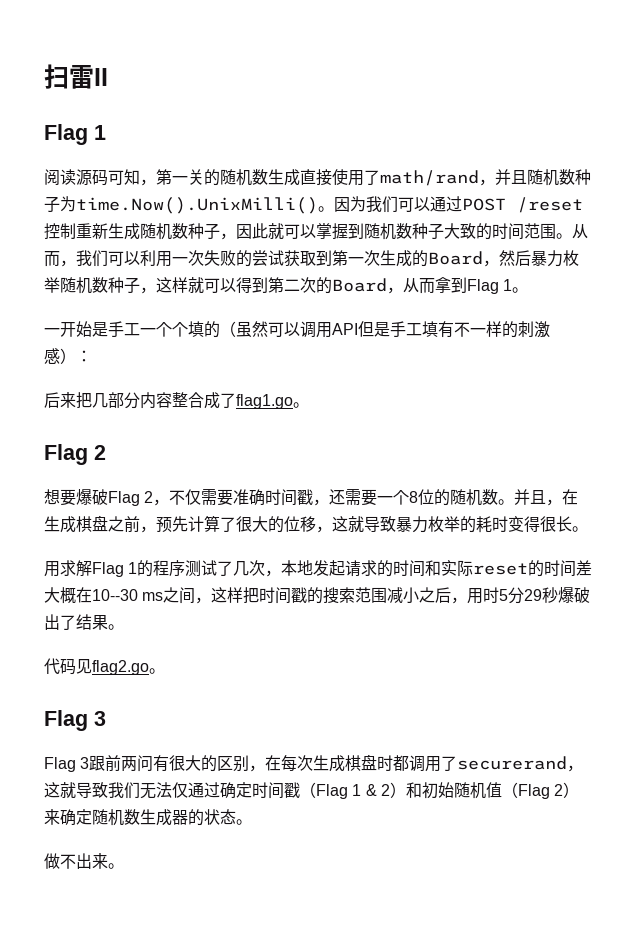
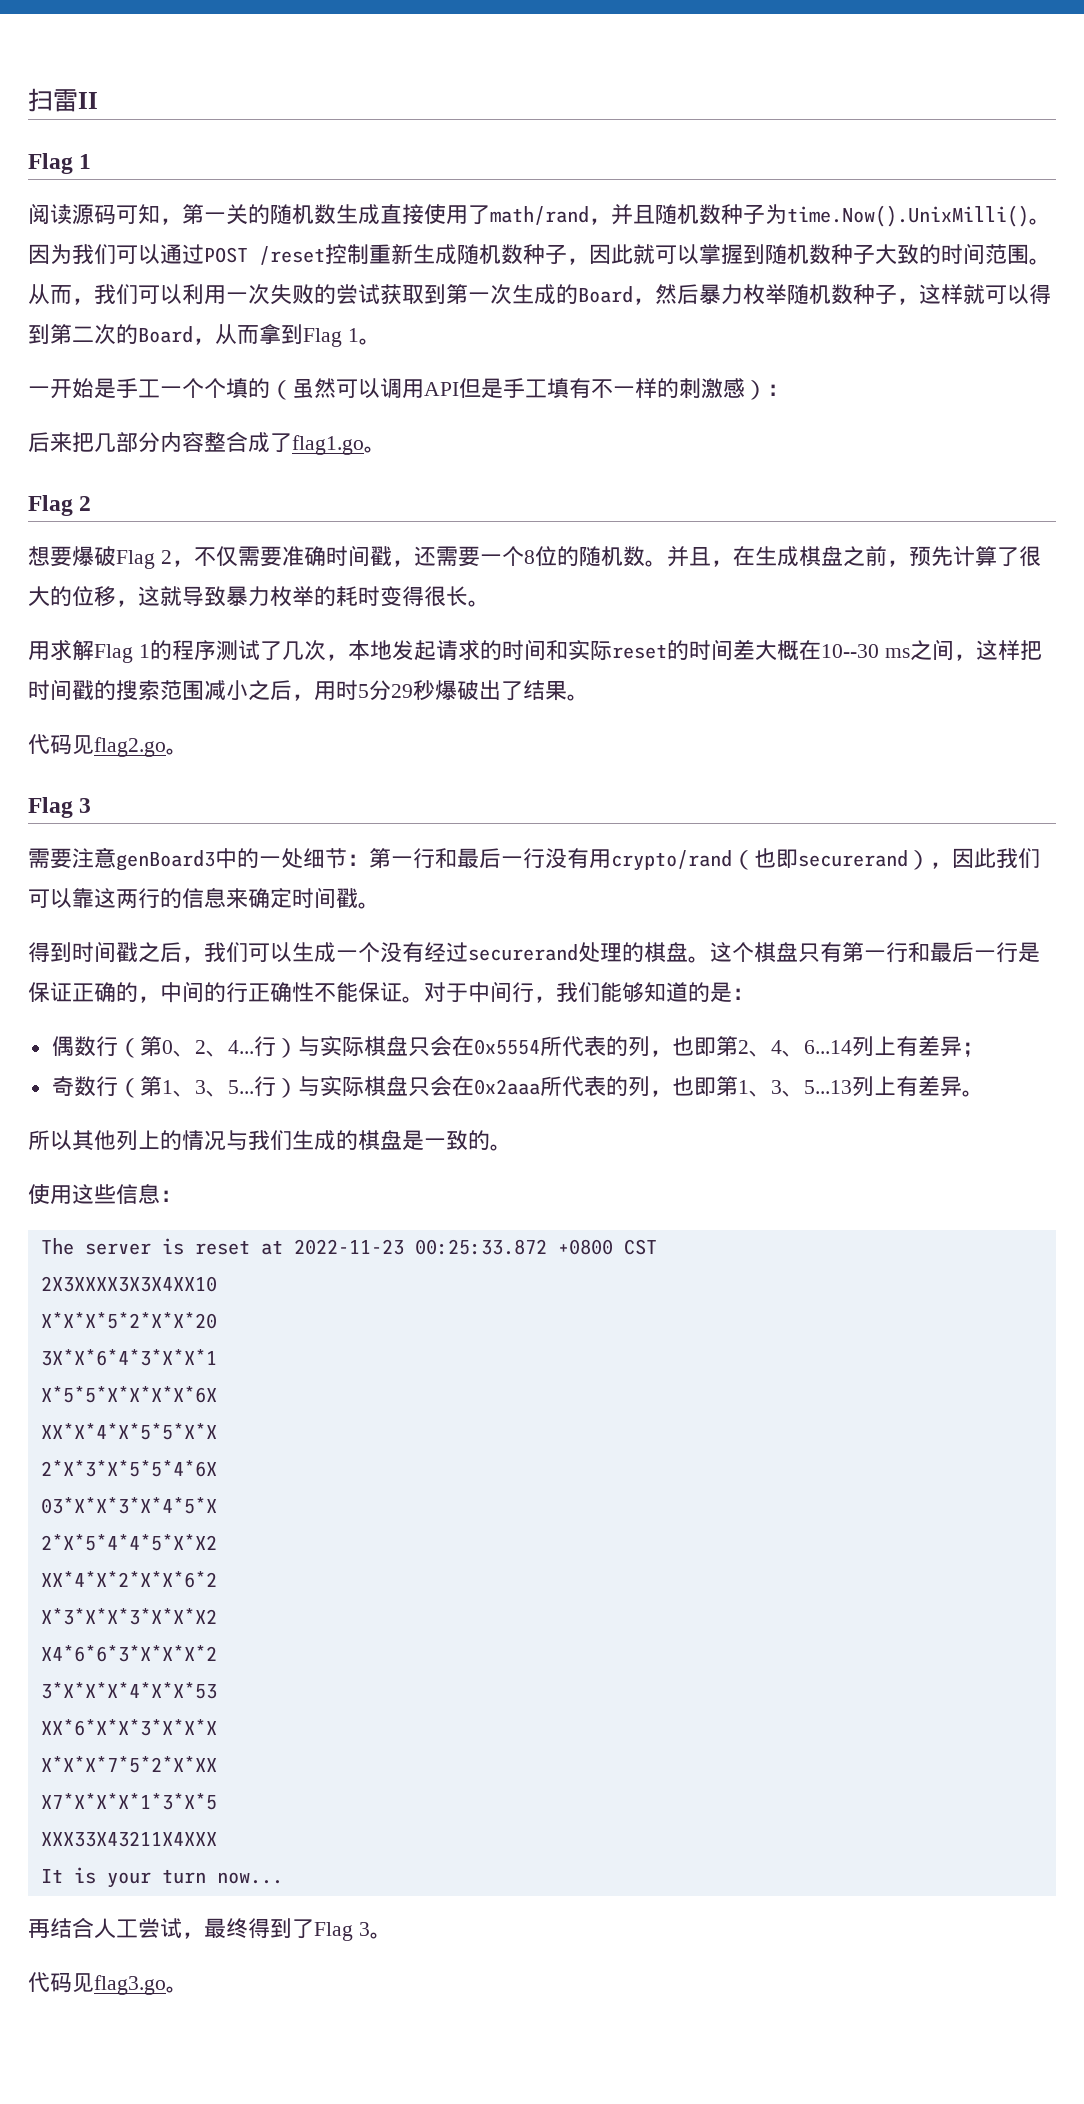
- Flag 3跟前两问有很大的区别，在每次生成棋盘时都调用了securerand，这就导致我们无法仅通过确定时间戳（Flag 1 & 2）和初始随机值（Flag 2）来确定随机数生成器的状态。
- 做不出来。
+ 需要注意genBoard3中的一处细节：第一行和最后一行没有用crypto/rand（也即securerand），因此我们可以靠这两行的信息来确定时间戳。
+ 得到时间戳之后，我们可以生成一个没有经过securerand处理的棋盘。这个棋盘只有第一行和最后一行是保证正确的，中间的行正确性不能保证。对于中间行，我们能够知道的是：
+ 偶数行（第0、2、4...行）与实际棋盘只会在0x5554所代表的列，也即第2、4、6...14列上有差异；
+ 奇数行（第1、3、5...行）与实际棋盘只会在0x2aaa所代表的列，也即第1、3、5...13列上有差异。
+ 所以其他列上的情况与我们生成的棋盘是一致的。
+ 使用这些信息：
+ The server is reset at 2022-11-23 00:25:33.872 +0800 CST
+ 2X3XXXX3X3X4XX10
+ X*X*X*5*2*X*X*20
+ 3X*X*6*4*3*X*X*1
+ X*5*5*X*X*X*X*6X
+ XX*X*4*X*5*5*X*X
+ 2*X*3*X*5*5*4*6X
+ 03*X*X*3*X*4*5*X
+ 2*X*5*4*4*5*X*X2
+ XX*4*X*2*X*X*6*2
+ X*3*X*X*3*X*X*X2
+ X4*6*6*3*X*X*X*2
+ 3*X*X*X*4*X*X*53
+ XX*6*X*X*3*X*X*X
+ X*X*X*7*5*2*X*XX
+ X7*X*X*X*1*3*X*5
+ XXX33X43211X4XXX
+ It is your turn now...
+ 再结合人工尝试，最终得到了Flag 3。
+ 代码见flag3.go。

